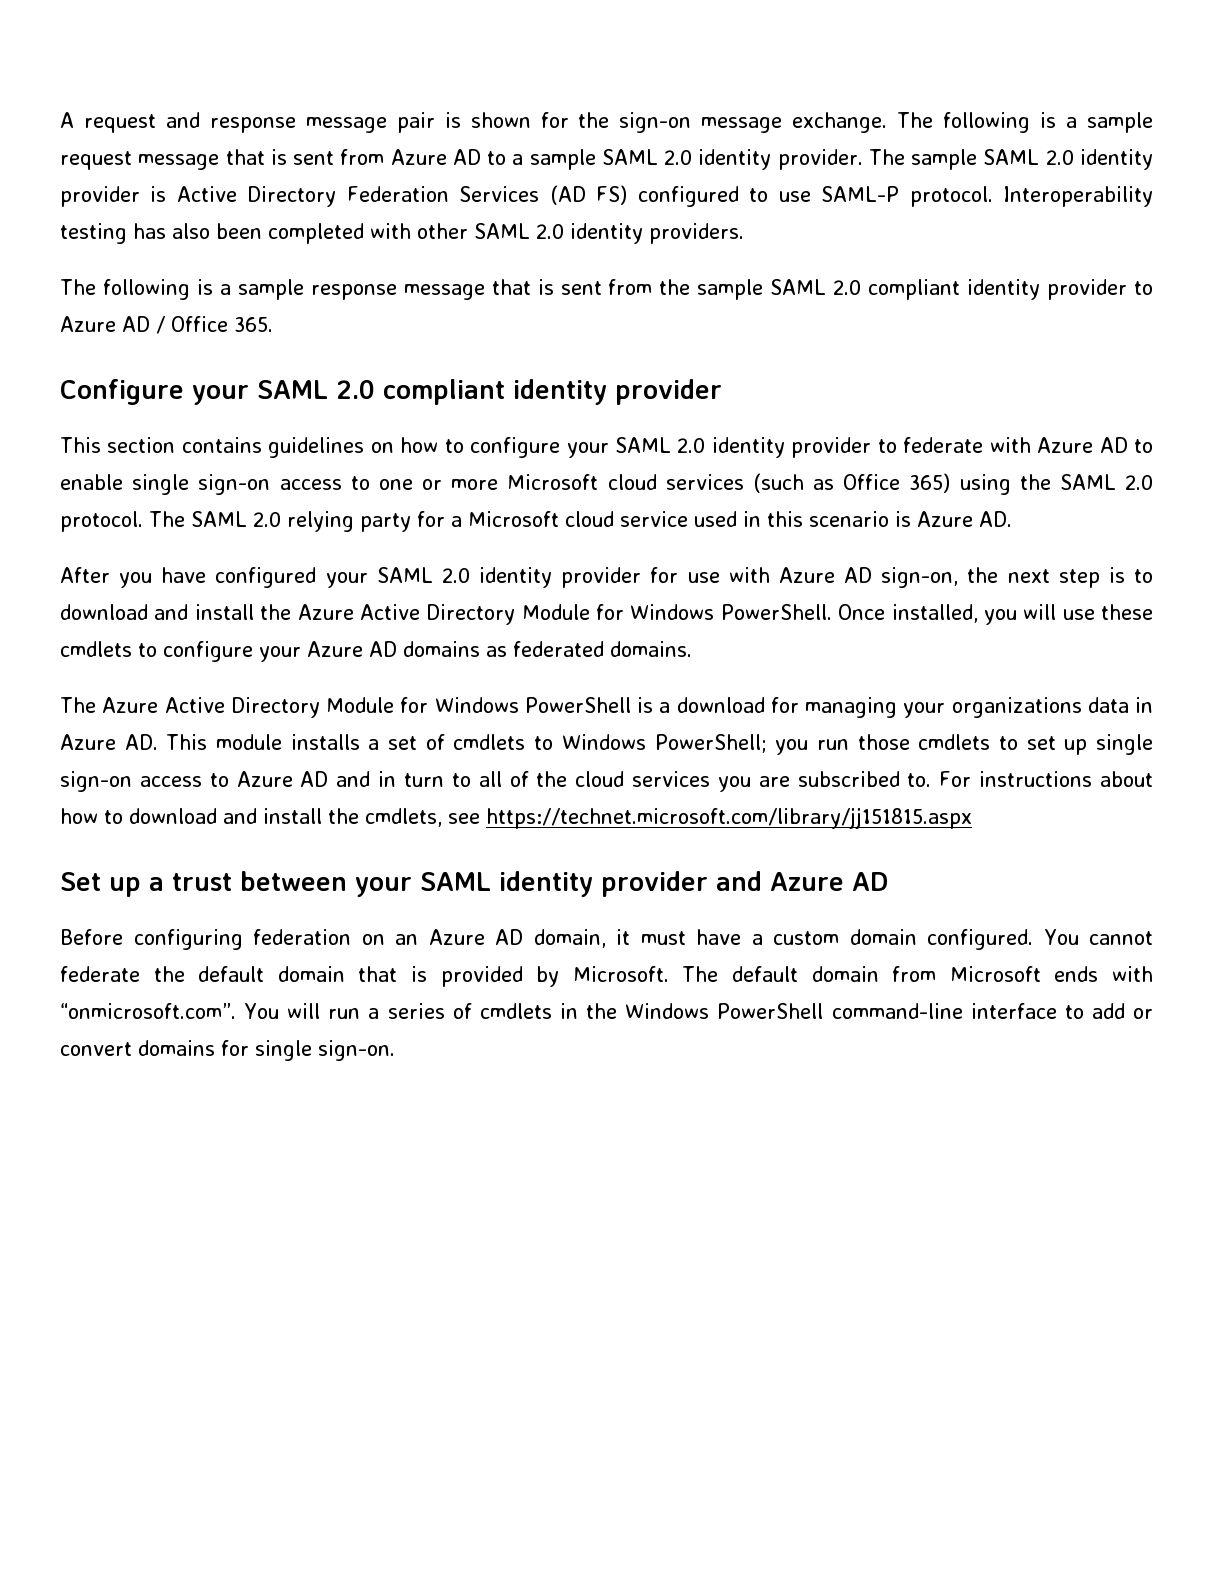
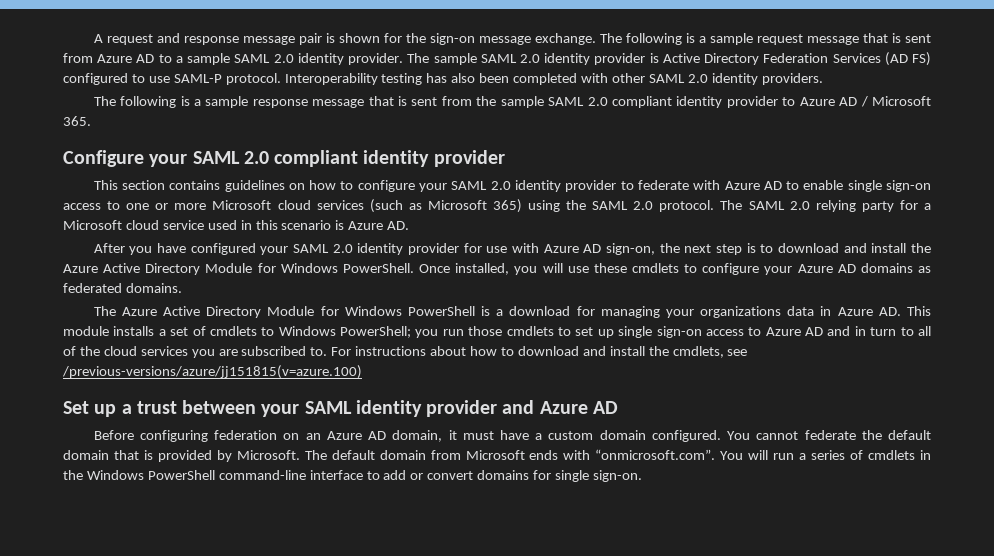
- The following is a sample response message that is sent from the sample SAML 2.0 compliant identity provider to Azure AD / Office 365.
+ The following is a sample response message that is sent from the sample SAML 2.0 compliant identity provider to Azure AD / Microsoft 365.
- This section contains guidelines on how to configure your SAML 2.0 identity provider to federate with Azure AD to enable single sign-on access to one or more Microsoft cloud services (such as Office 365) using the SAML 2.0 protocol.
+ This section contains guidelines on how to configure your SAML 2.0 identity provider to federate with Azure AD to enable single sign-on access to one or more Microsoft cloud services (such as Microsoft 365) using the SAML 2.0 protocol.
- For instructions about how to download and install the cmdlets, see https://technet.microsoft.com/library/jj151815.aspx
+ For instructions about how to download and install the cmdlets, see /previous-versions/azure/jj151815(v=azure.100)

